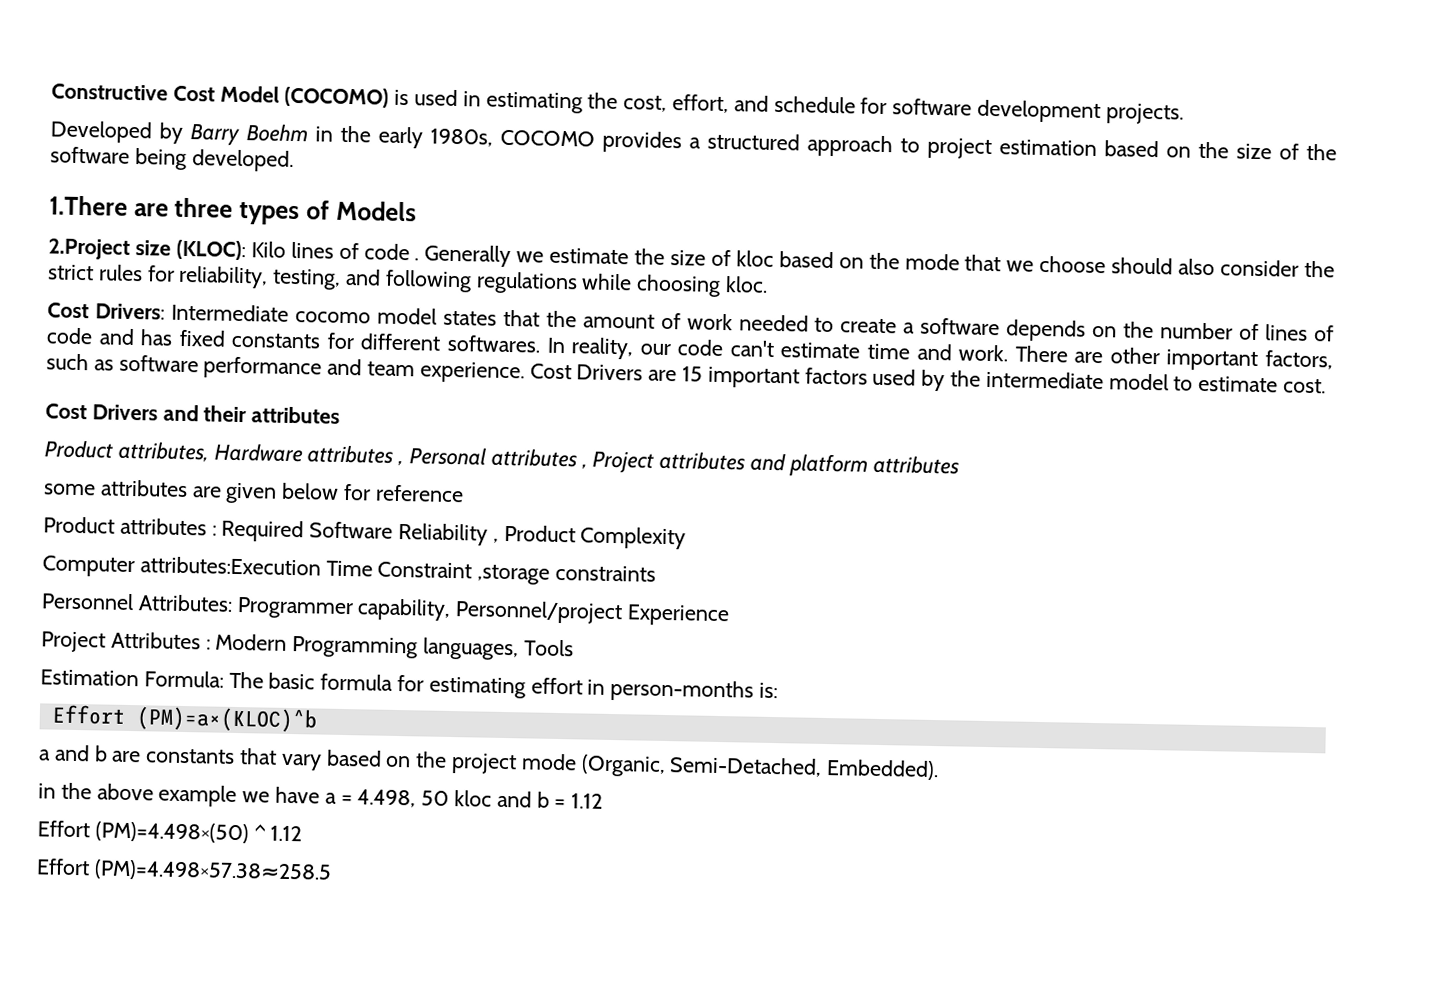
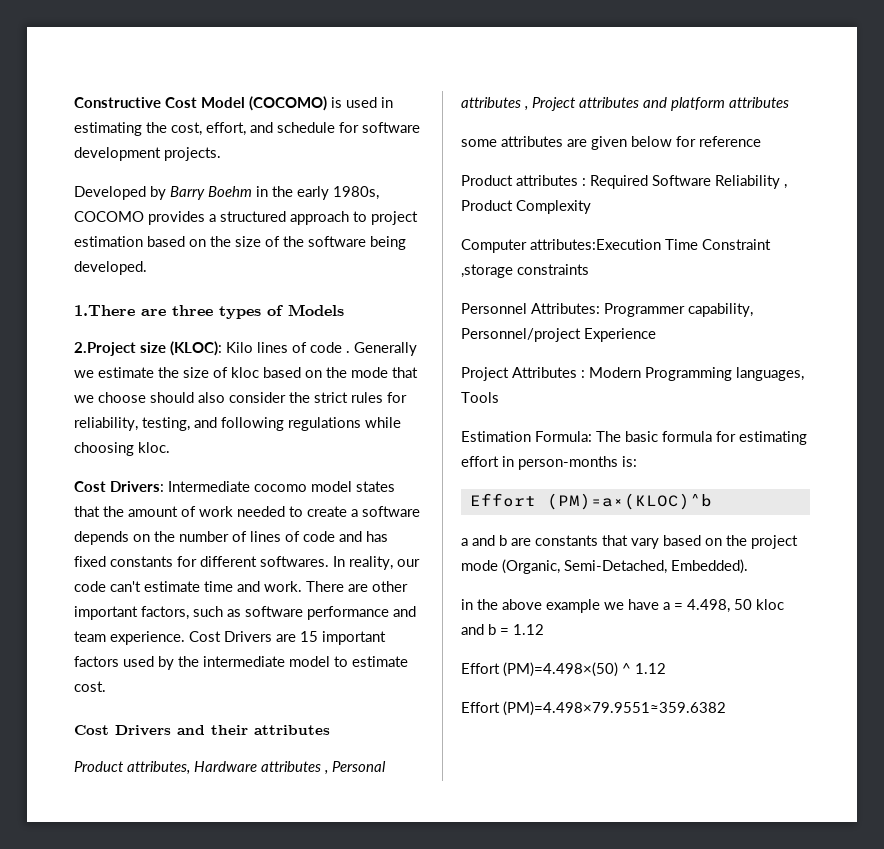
- Effort (PM)=4.498×57.38≈258.5
+ Effort (PM)=4.498×79.9551≈359.6382

